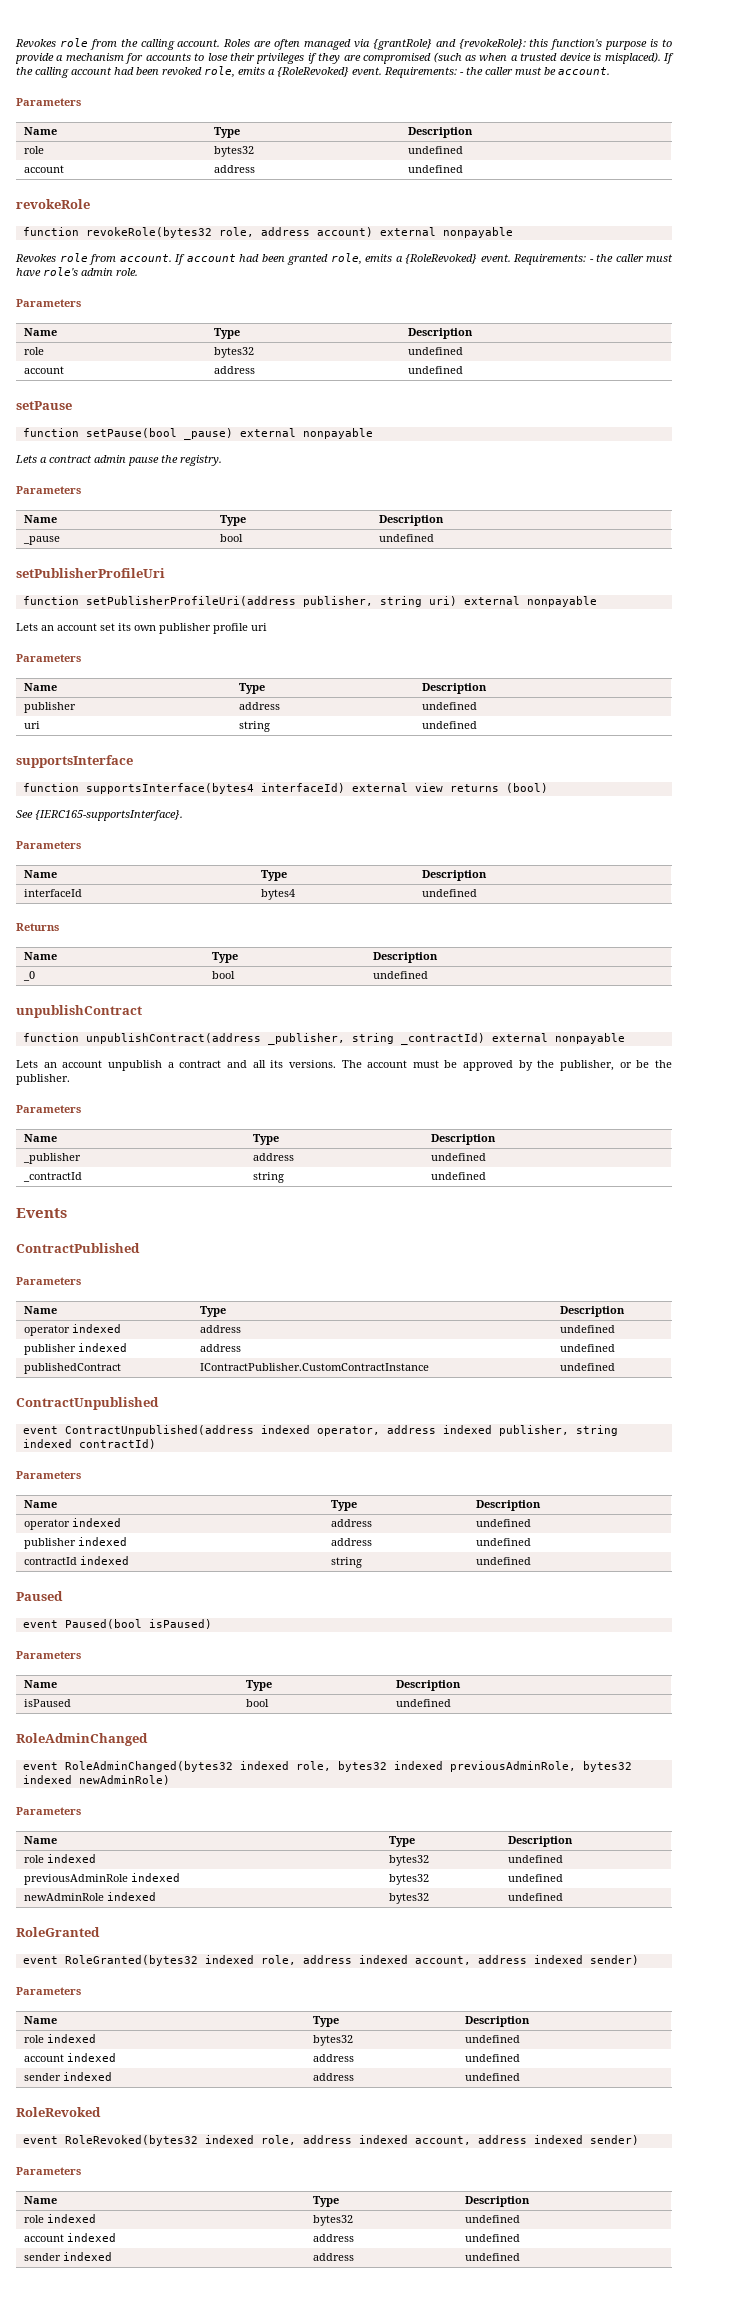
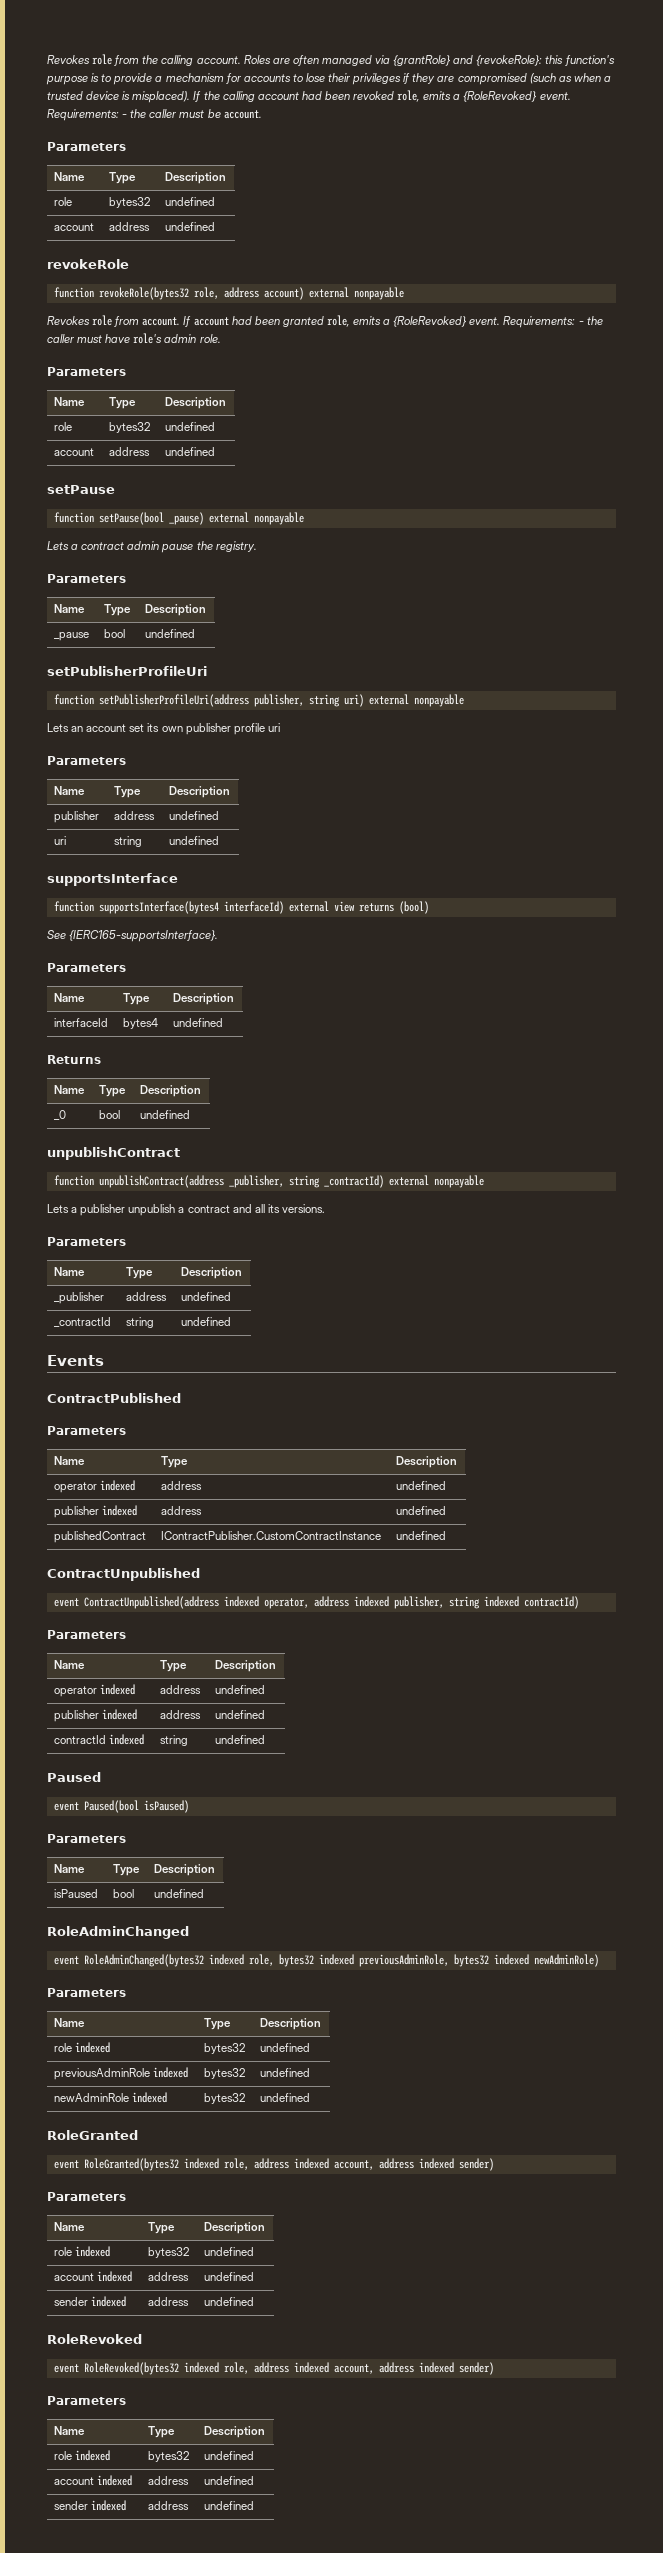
- Lets an account unpublish a contract and all its versions. The account must be approved by the publisher, or be the publisher.
+ Lets a publisher unpublish a contract and all its versions.

